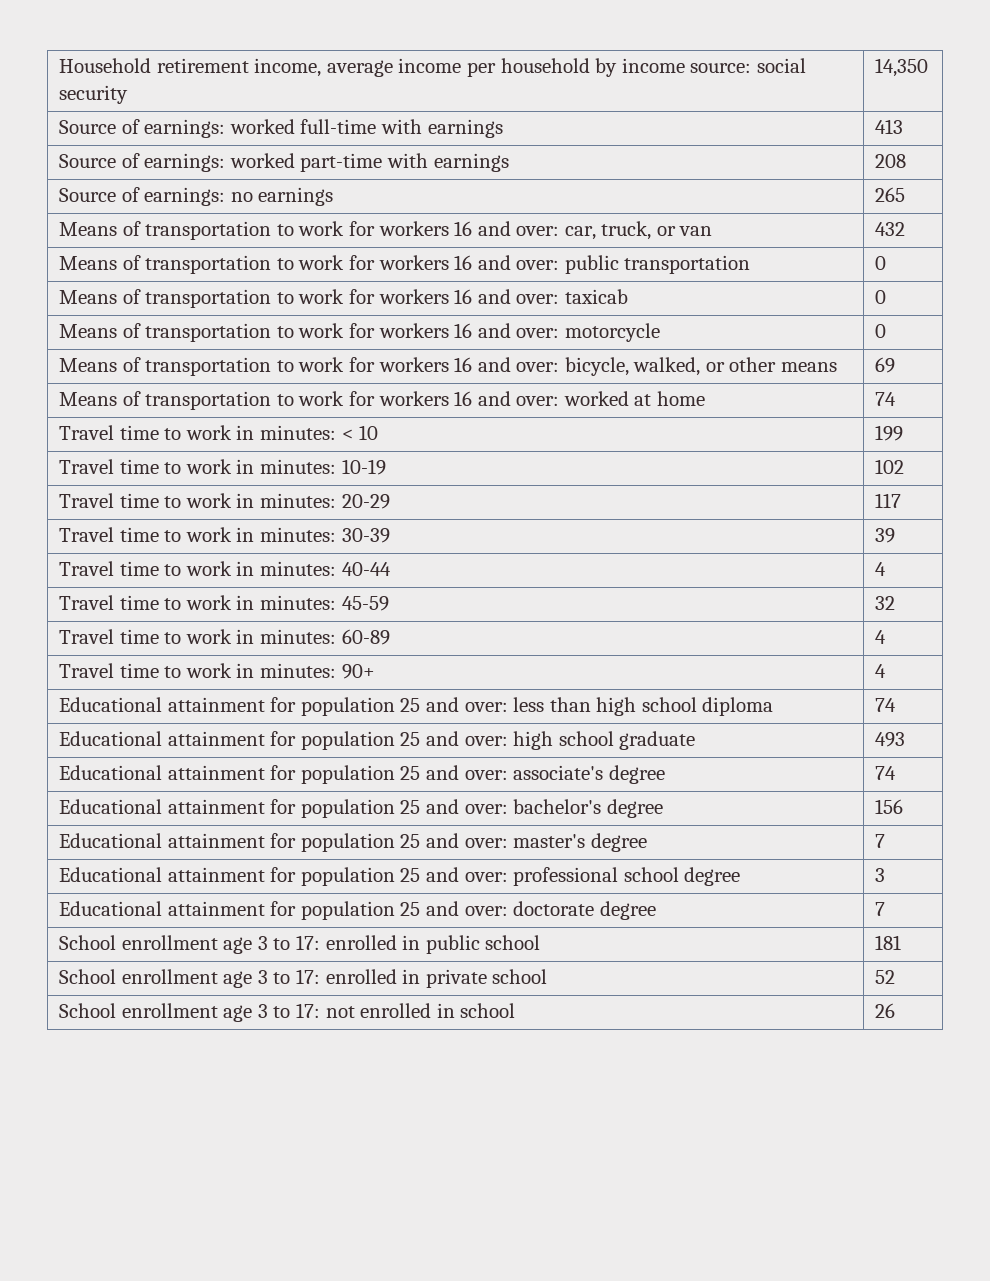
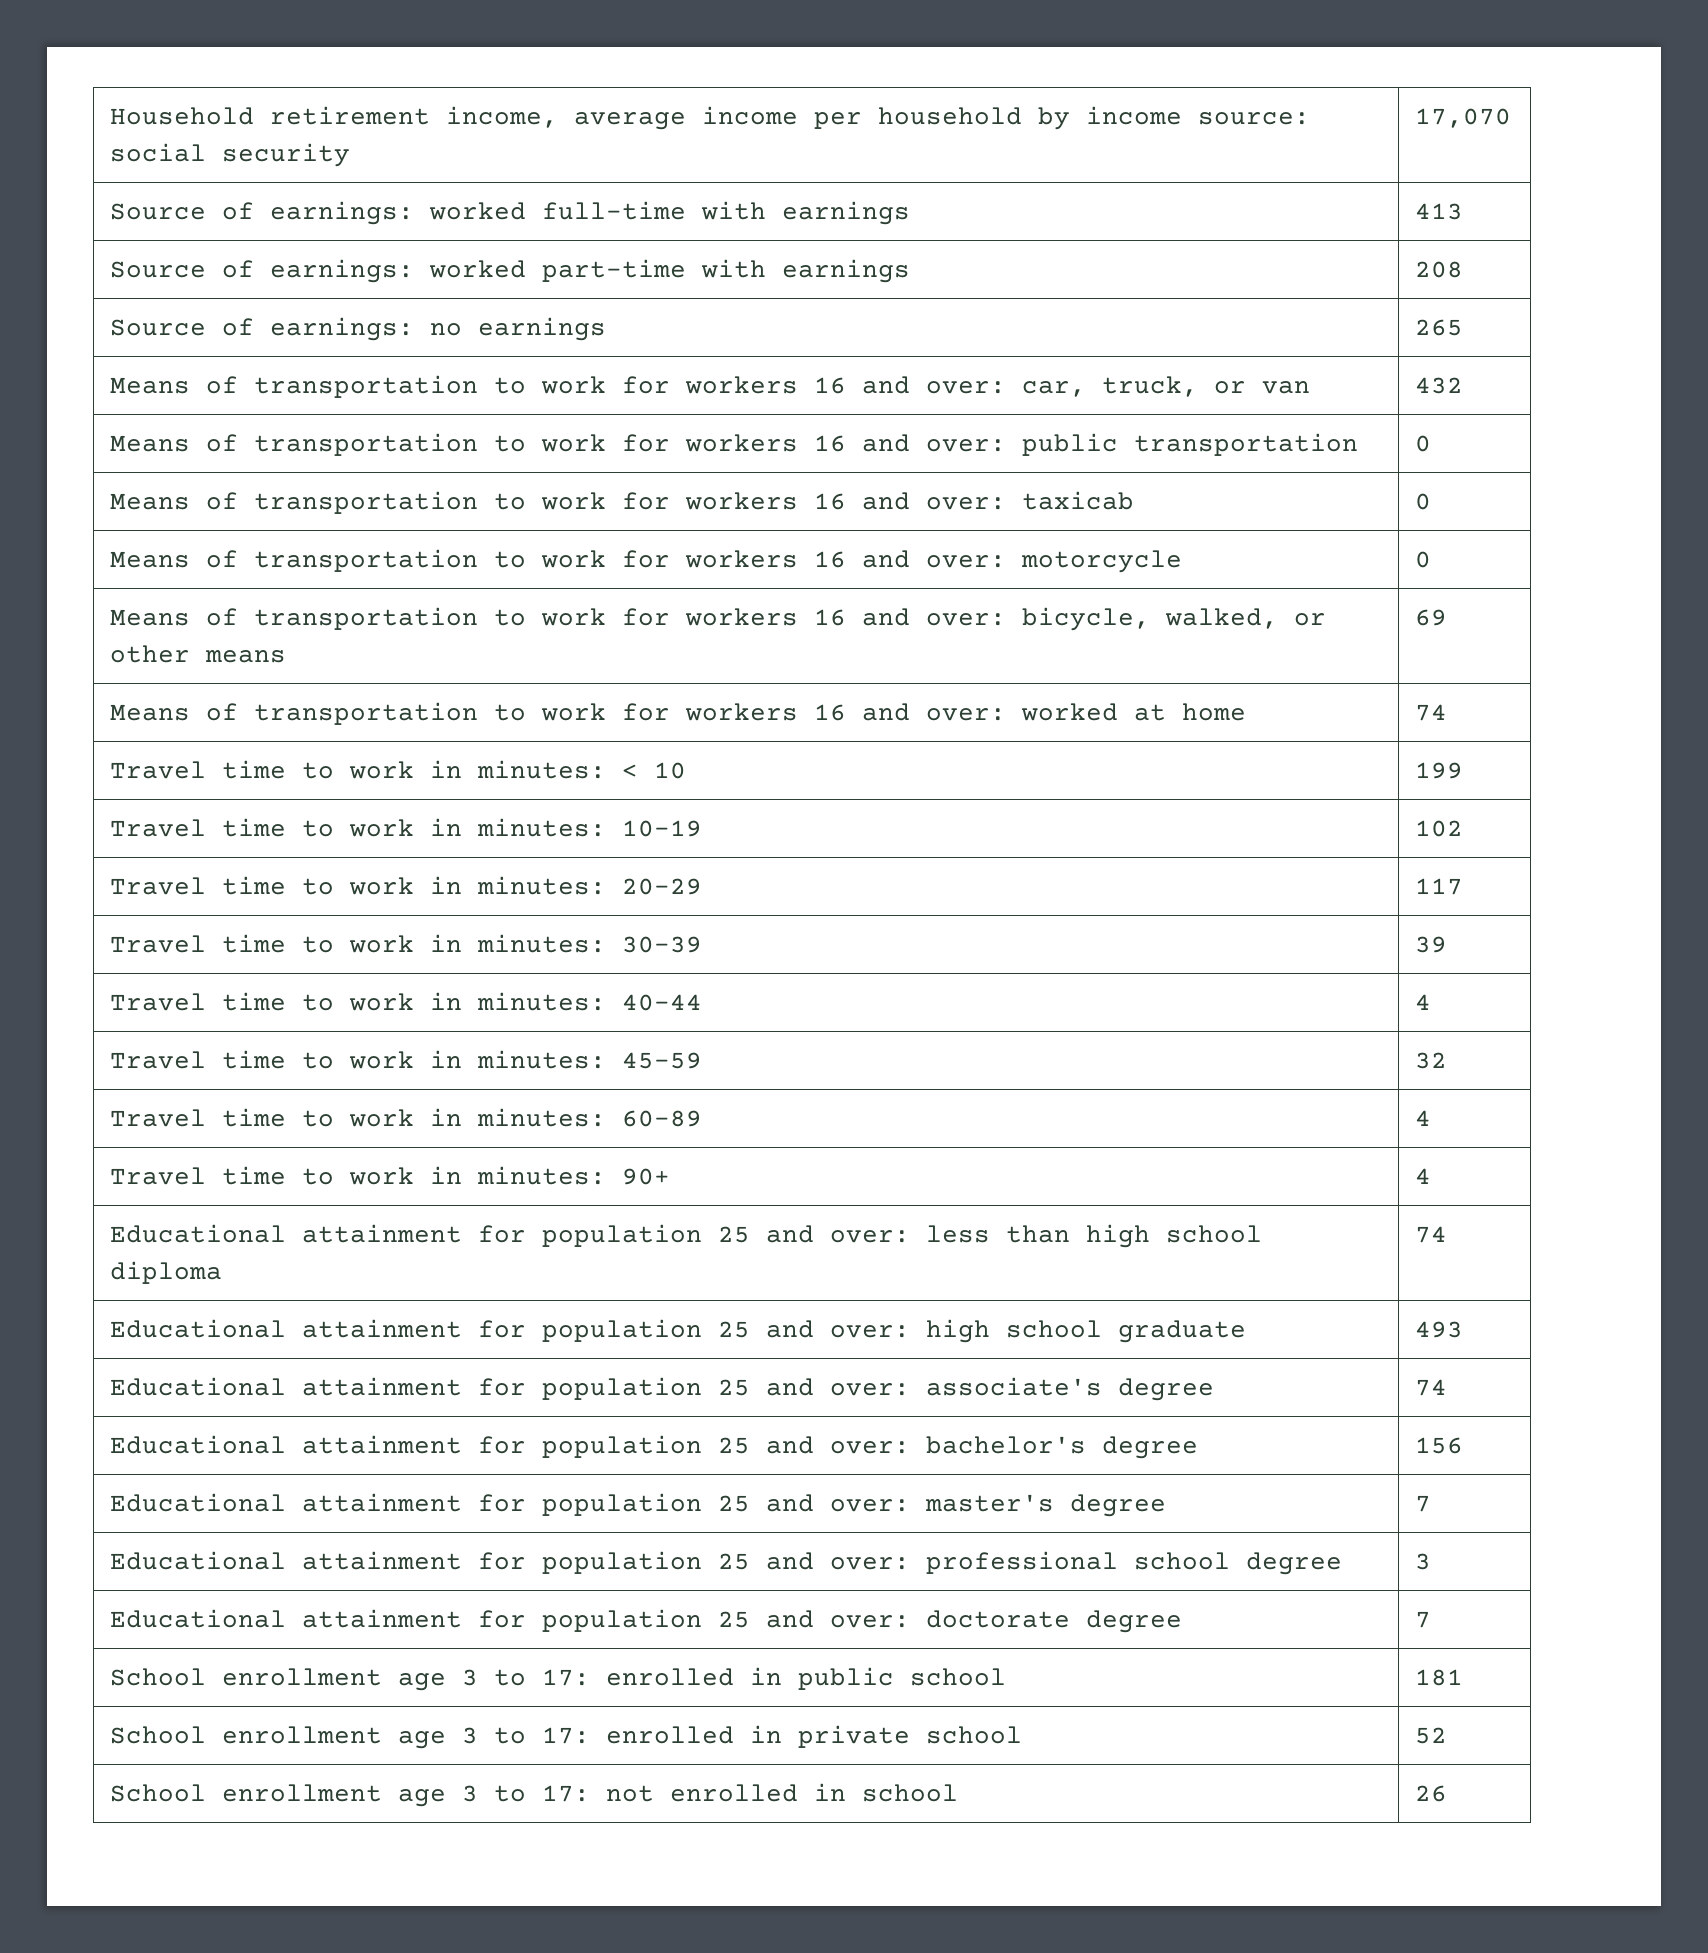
- Household retirement income, average income per household by income source: social security | 14,350
+ Household retirement income, average income per household by income source: social security | 17,070

